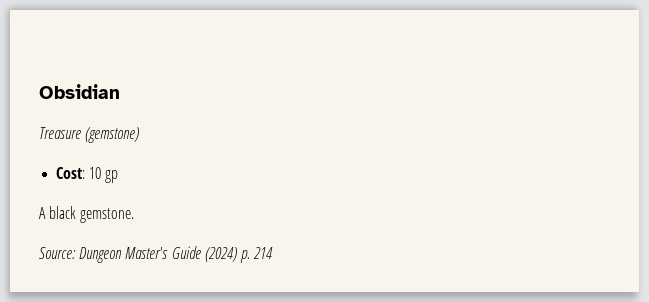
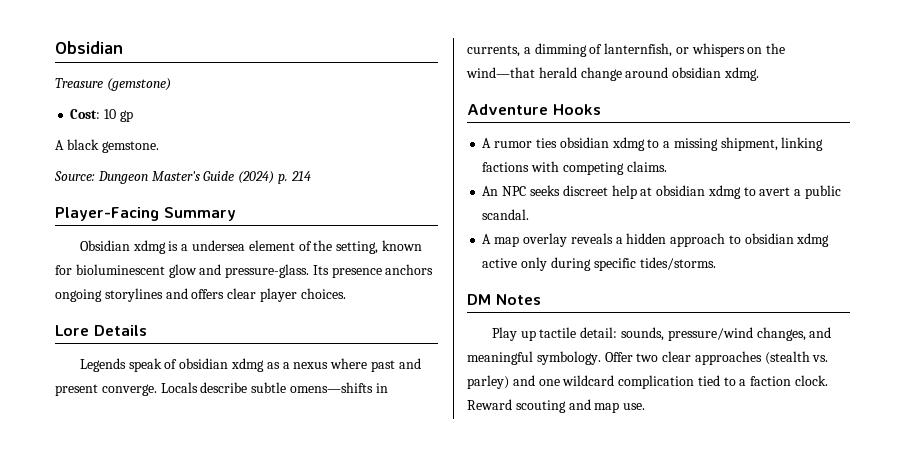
+ Player-Facing Summary
+ Obsidian xdmg is a undersea element of the setting, known for bioluminescent glow and pressure-glass. Its presence anchors ongoing storylines and offers clear player choices.
+ Lore Details
+ Legends speak of obsidian xdmg as a nexus where past and present converge. Locals describe subtle omens—shifts in currents, a dimming of lanternfish, or whispers on the wind—that herald change around obsidian xdmg.
+ Adventure Hooks
+ A rumor ties obsidian xdmg to a missing shipment, linking factions with competing claims.
+ An NPC seeks discreet help at obsidian xdmg to avert a public scandal.
+ A map overlay reveals a hidden approach to obsidian xdmg active only during specific tides/storms.
+ DM Notes
+ Play up tactile detail: sounds, pressure/wind changes, and meaningful symbology. Offer two clear approaches (stealth vs. parley) and one wildcard complication tied to a faction clock. Reward scouting and map use.

